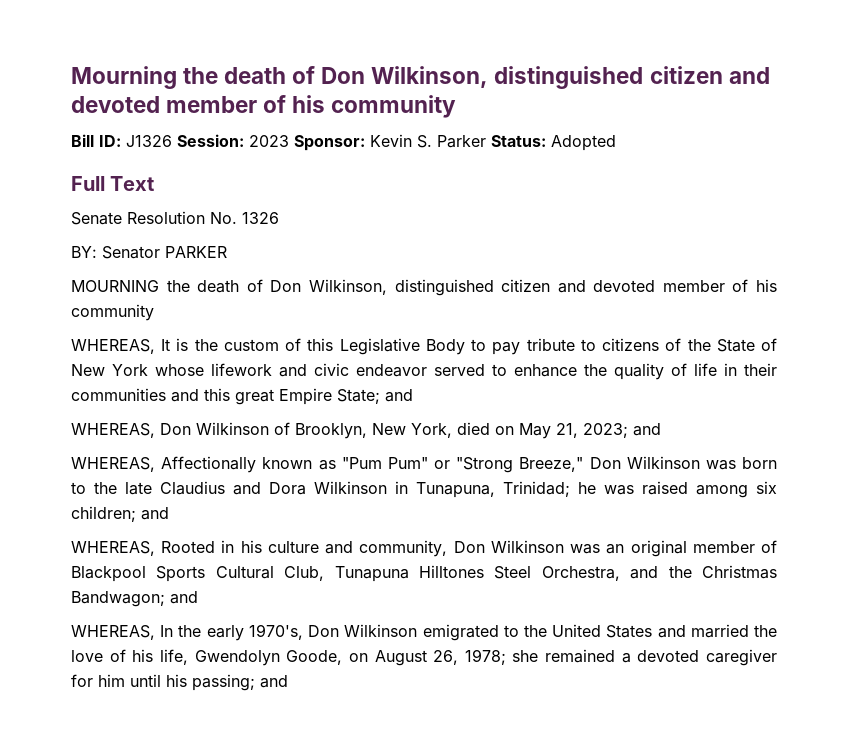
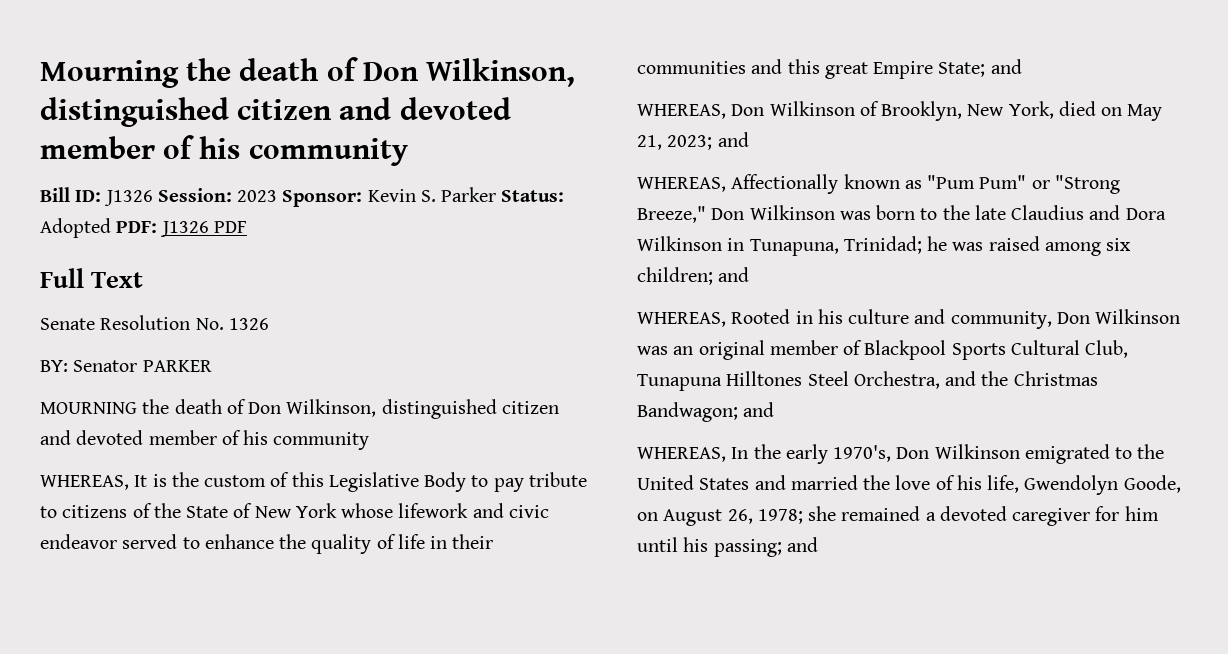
- Bill ID: J1326 Session: 2023 Sponsor: Kevin S. Parker Status: Adopted
+ Bill ID: J1326 Session: 2023 Sponsor: Kevin S. Parker Status: Adopted PDF: J1326 PDF

